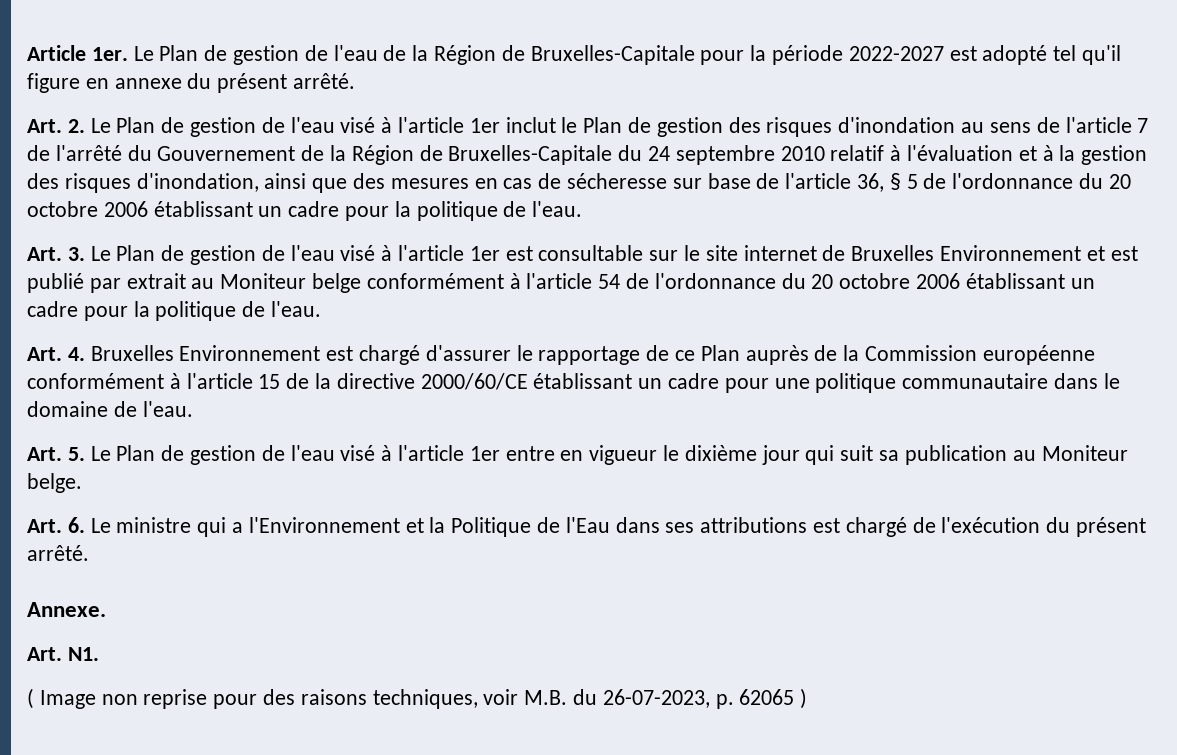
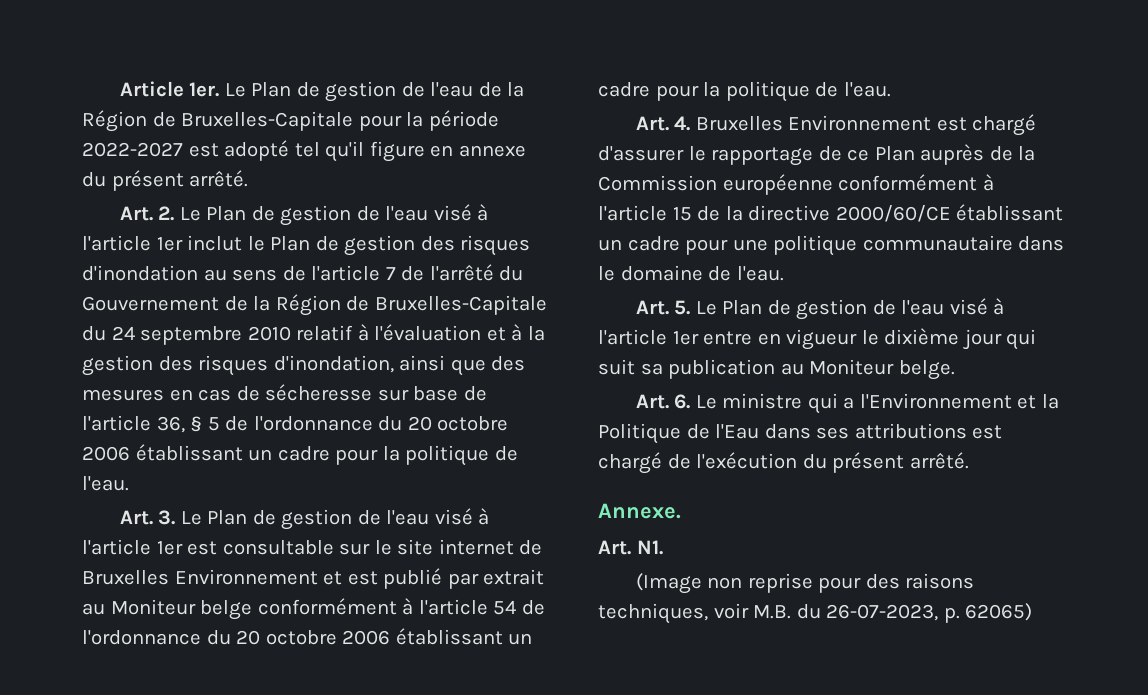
- ( Image non reprise pour des raisons techniques, voir M.B. du 26-07-2023, p. 62065 )
+ (Image non reprise pour des raisons techniques, voir M.B. du 26-07-2023, p. 62065)

